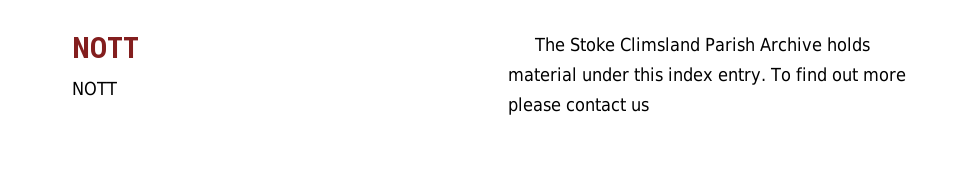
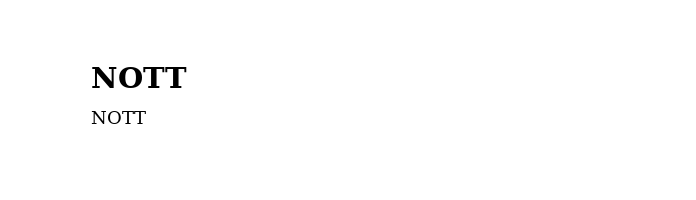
- The Stoke Climsland Parish Archive holds material under this index entry. To find out more please contact us

